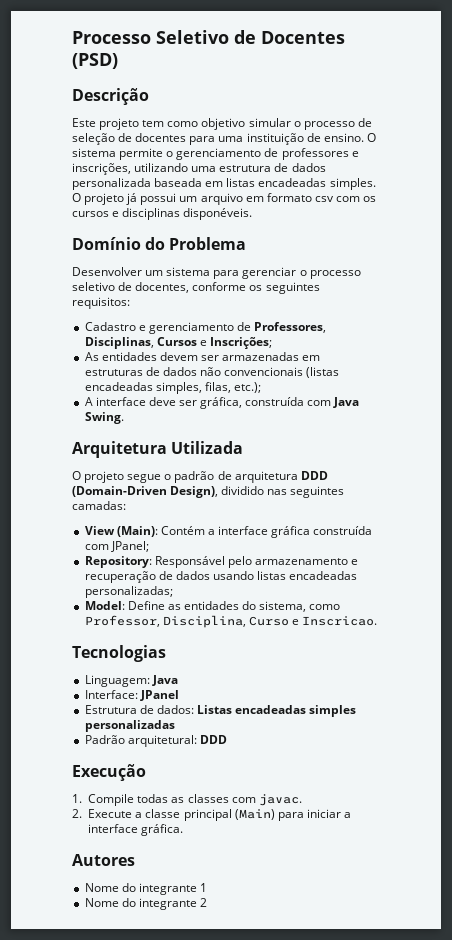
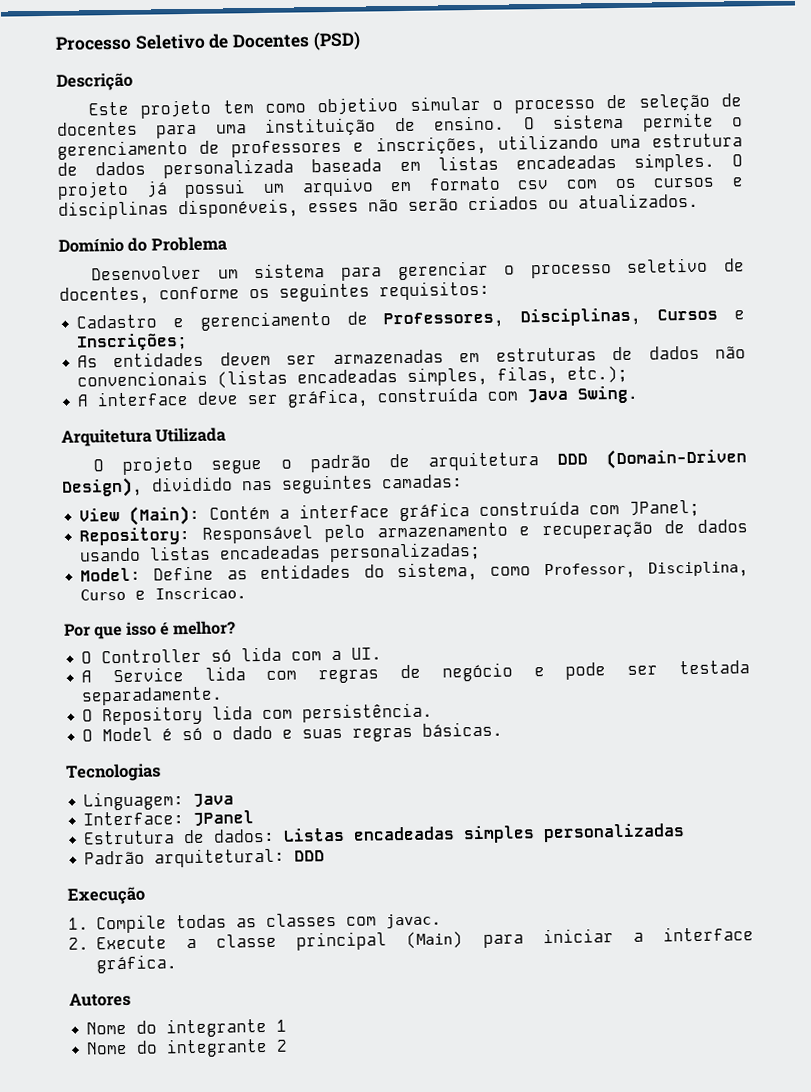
- O projeto já possui um arquivo em formato csv com os cursos e disciplinas disponéveis.
+ O projeto já possui um arquivo em formato csv com os cursos e disciplinas disponéveis, esses não serão criados ou atualizados.
+ Por que isso é melhor?
+ O Controller só lida com a UI.
+ A Service lida com regras de negócio e pode ser testada separadamente.
+ O Repository lida com persistência.
+ O Model é só o dado e suas regras básicas.

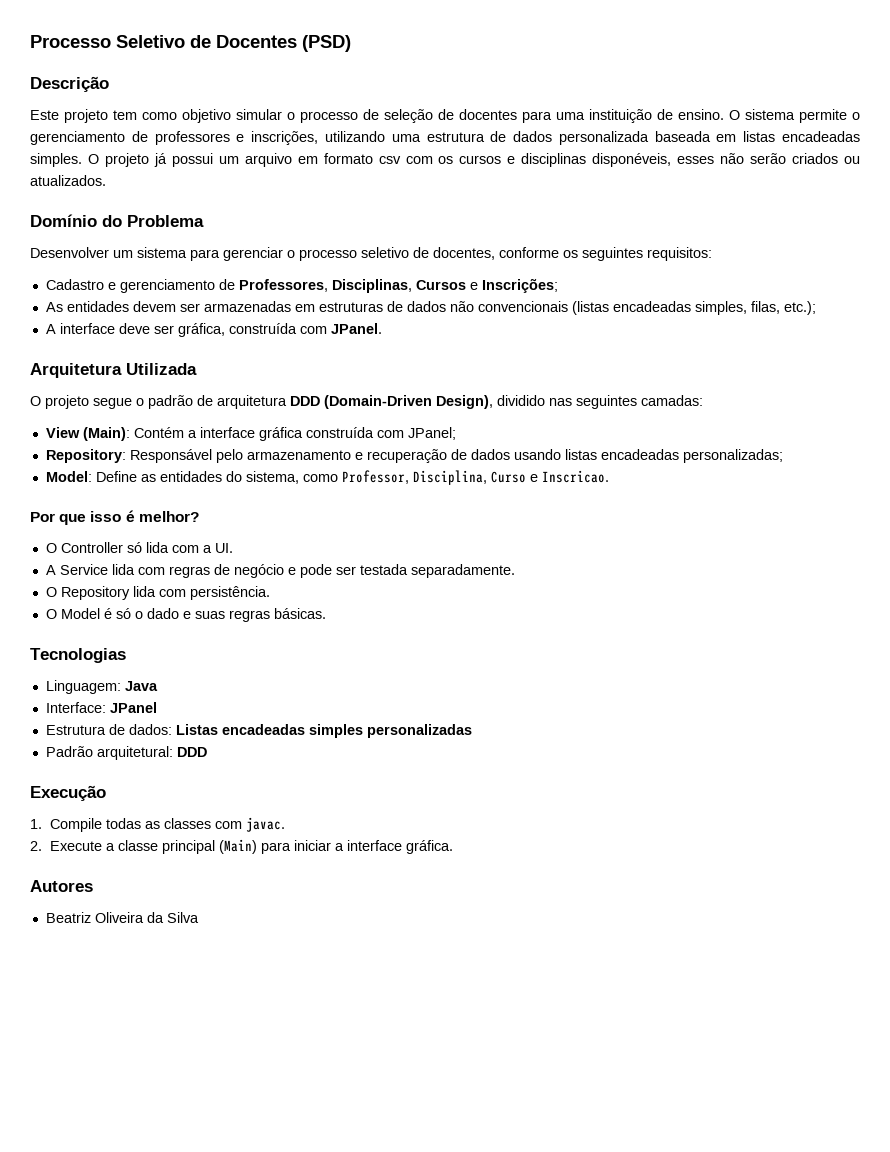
- A interface deve ser gráfica, construída com Java Swing.
+ A interface deve ser gráfica, construída com JPanel.
- Nome do integrante 1
- Nome do integrante 2
+ Beatriz Oliveira da Silva

